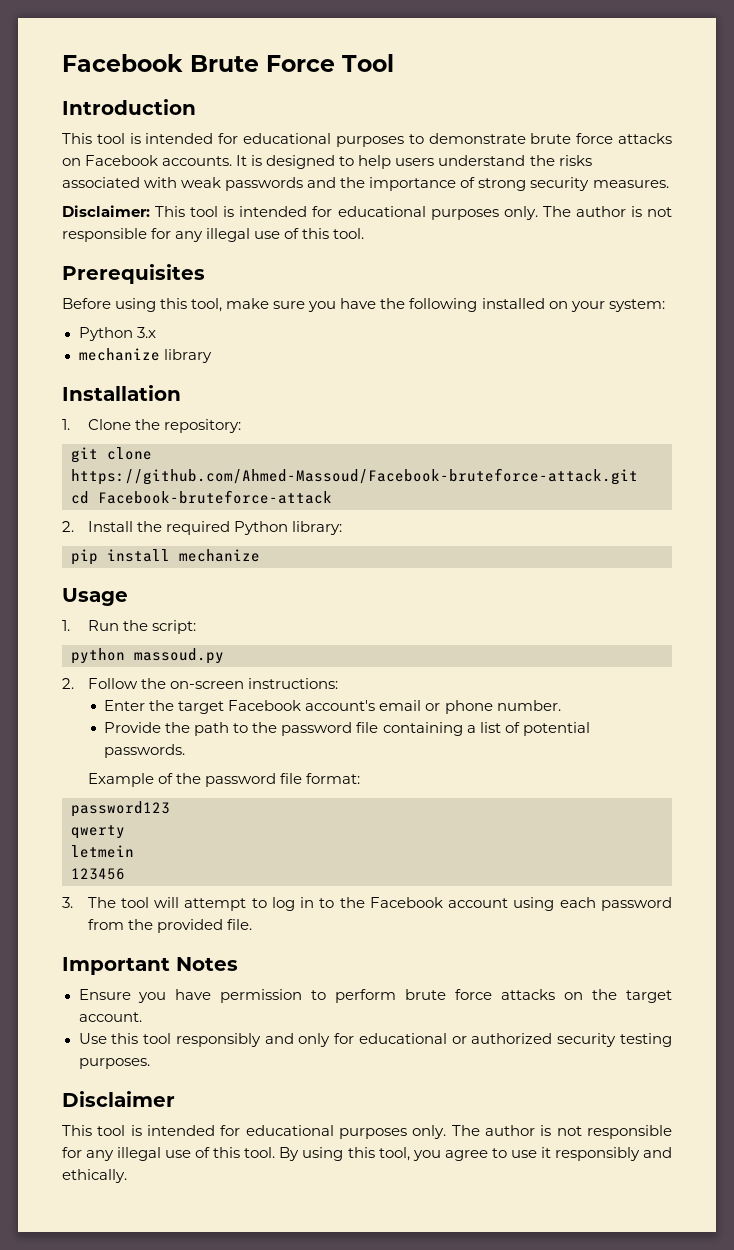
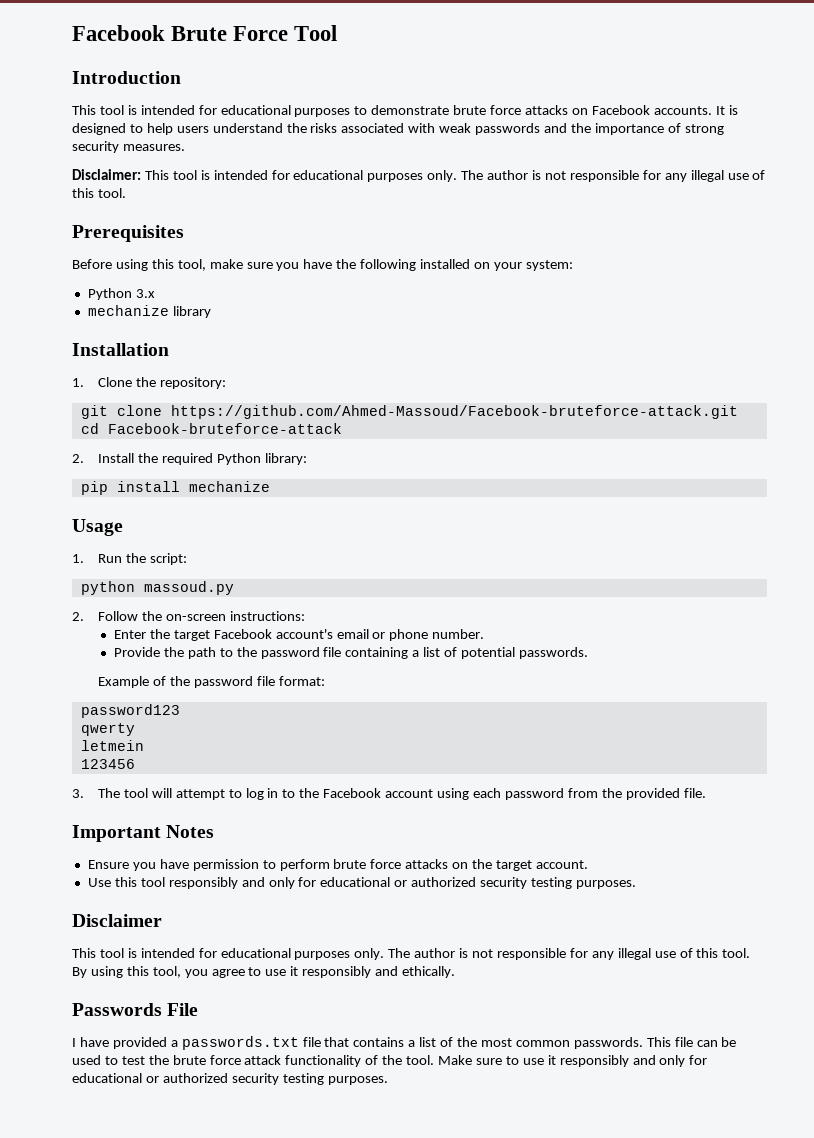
+ Passwords File
+ I have provided a passwords.txt file that contains a list of the most common passwords. This file can be used to test the brute force attack functionality of the tool. Make sure to use it responsibly and only for educational or authorized security testing purposes.

